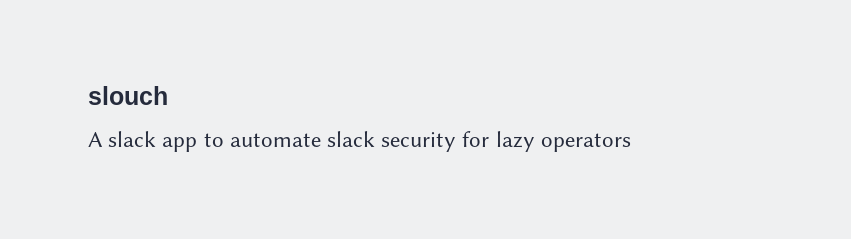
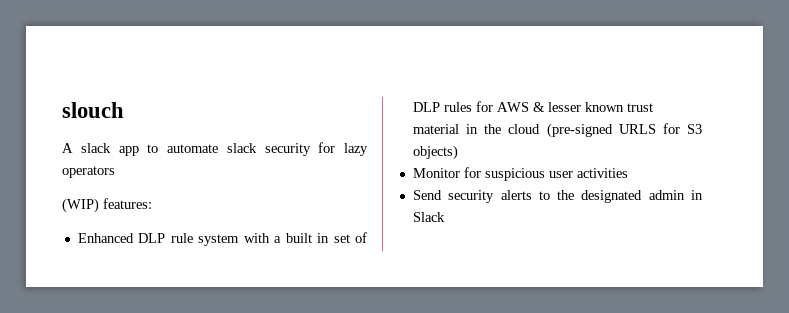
+ (WIP) features:
+ Enhanced DLP rule system with a built in set of DLP rules for AWS & lesser known trust material in the cloud (pre-signed URLS for S3 objects)
+ Monitor for suspicious user activities
+ Send security alerts to the designated admin in Slack

